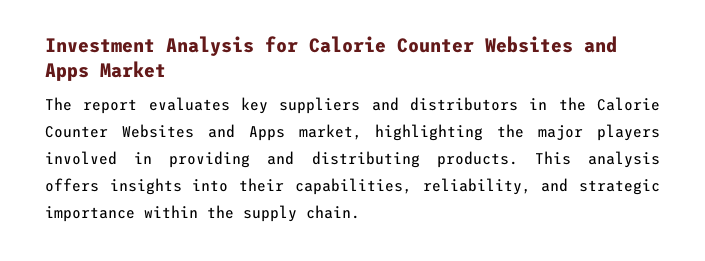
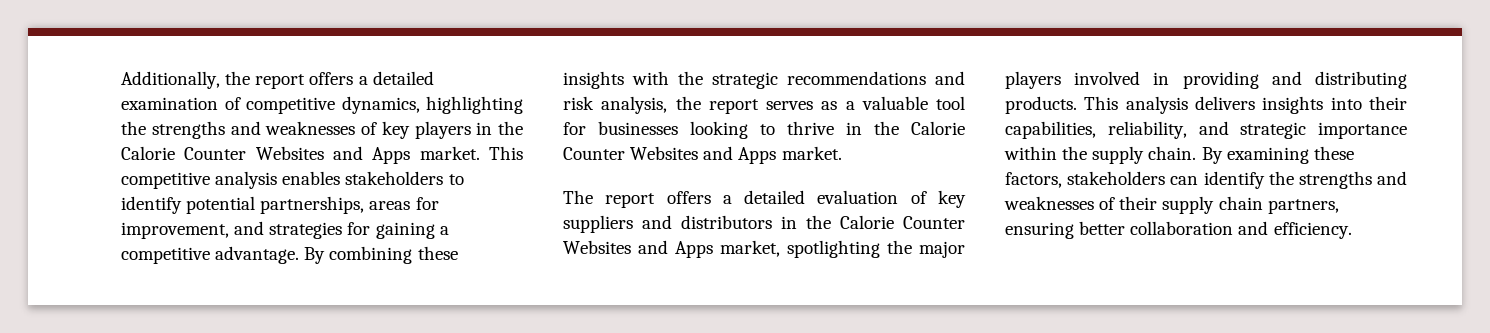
- Investment Analysis for Calorie Counter Websites and Apps Market
- The report evaluates key suppliers and distributors in the Calorie Counter Websites and Apps market, highlighting the major players involved in providing and distributing products.
+ Additionally, the report offers a detailed examination of competitive dynamics, highlighting the strengths and weaknesses of key players in the Calorie Counter Websites and Apps market. This competitive analysis enables stakeholders to identify potential partnerships, areas for improvement, and strategies for gaining a competitive advantage. By combining these insights with the strategic recommendations and risk analysis, the report serves as a valuable tool for businesses looking to thrive in the Calorie Counter Websites and Apps market.
+ The report offers a detailed evaluation of key suppliers and distributors in the Calorie Counter Websites and Apps market, spotlighting the major players involved in providing and distributing products.
- This analysis offers insights into their capabilities, reliability, and strategic importance within the supply chain.
+ This analysis delivers insights into their capabilities, reliability, and strategic importance within the supply chain.
+ By examining these factors, stakeholders can identify the strengths and weaknesses of their supply chain partners, ensuring better collaboration and efficiency.

